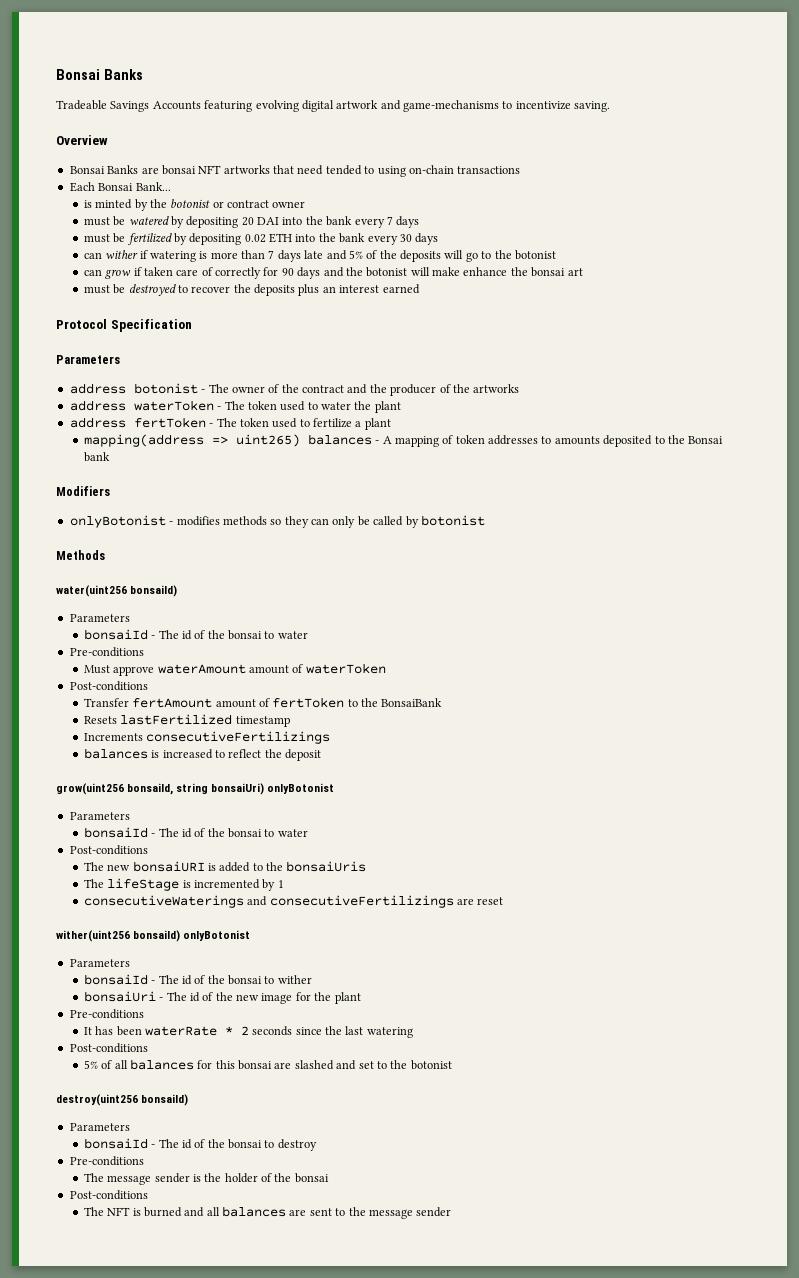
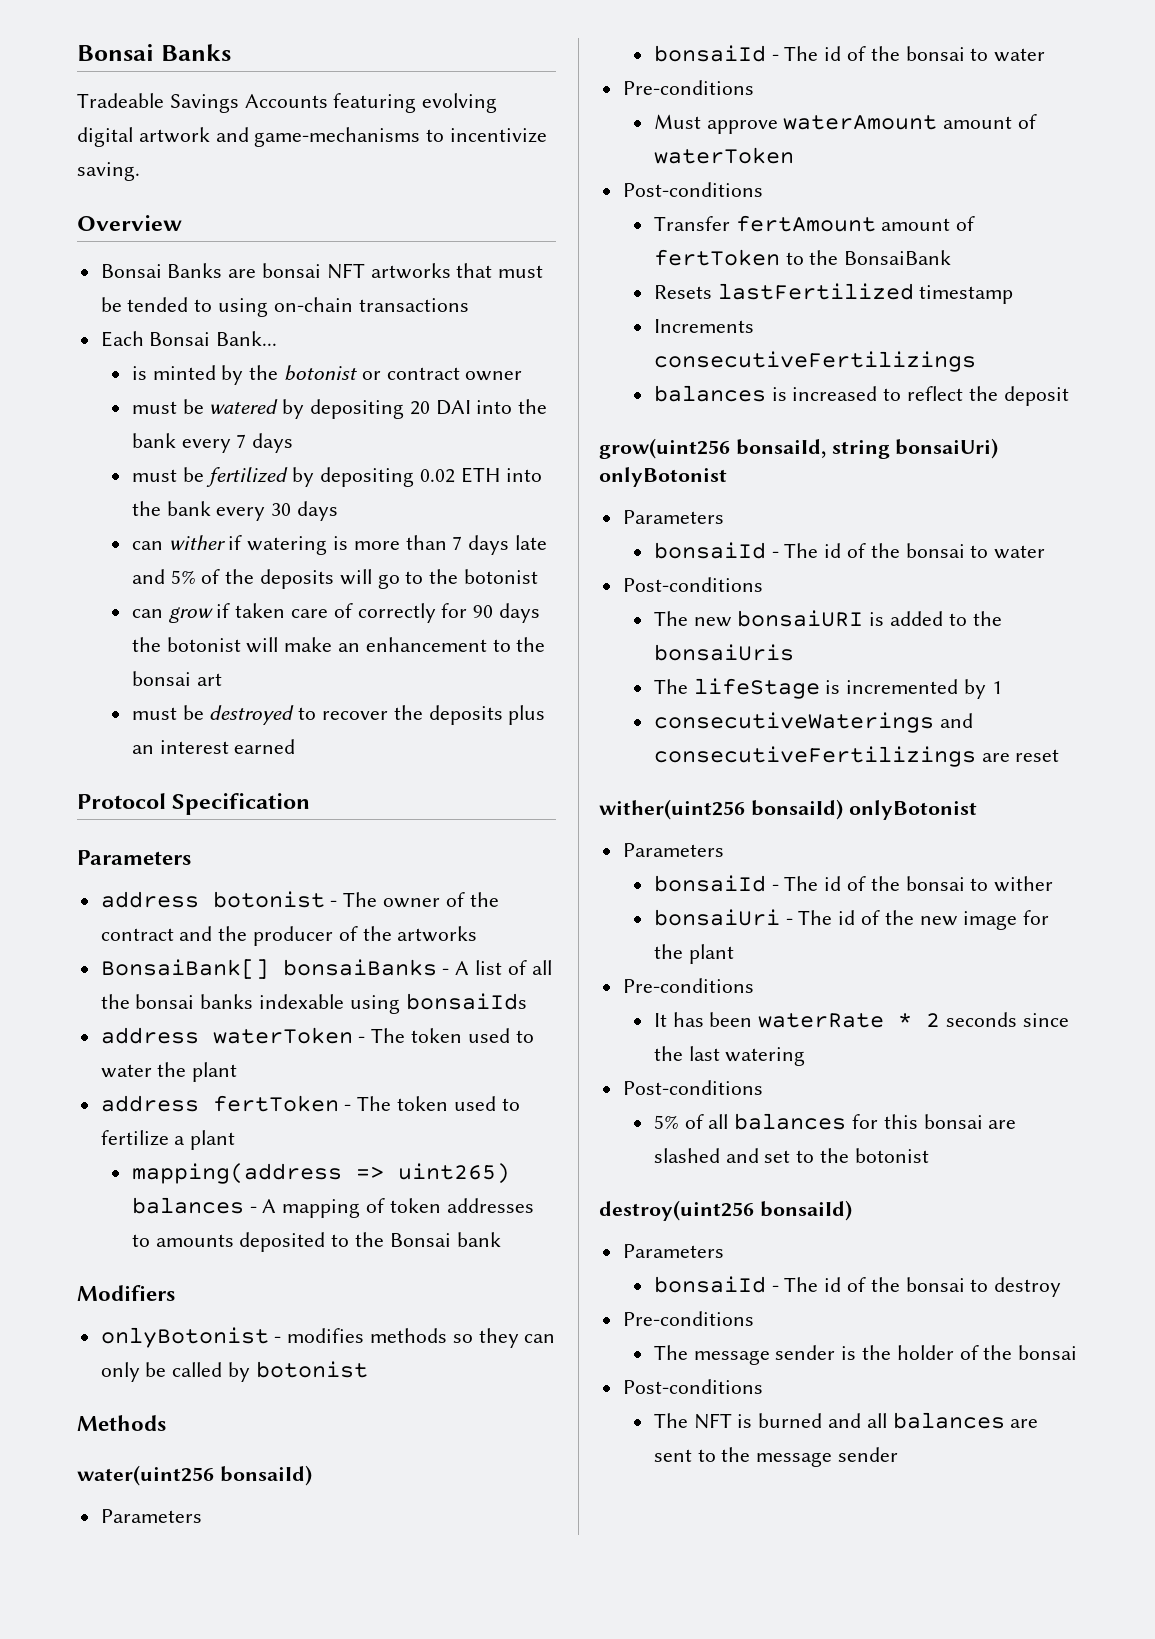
- Bonsai Banks are bonsai NFT artworks that need tended to using on-chain transactions
+ Bonsai Banks are bonsai NFT artworks that must be tended to using on-chain transactions
- can grow if taken care of correctly for 90 days and the botonist will make enhance the bonsai art
+ can grow if taken care of correctly for 90 days the botonist will make an enhancement to the bonsai art
+ BonsaiBank[] bonsaiBanks - A list of all the bonsai banks indexable using bonsaiIds

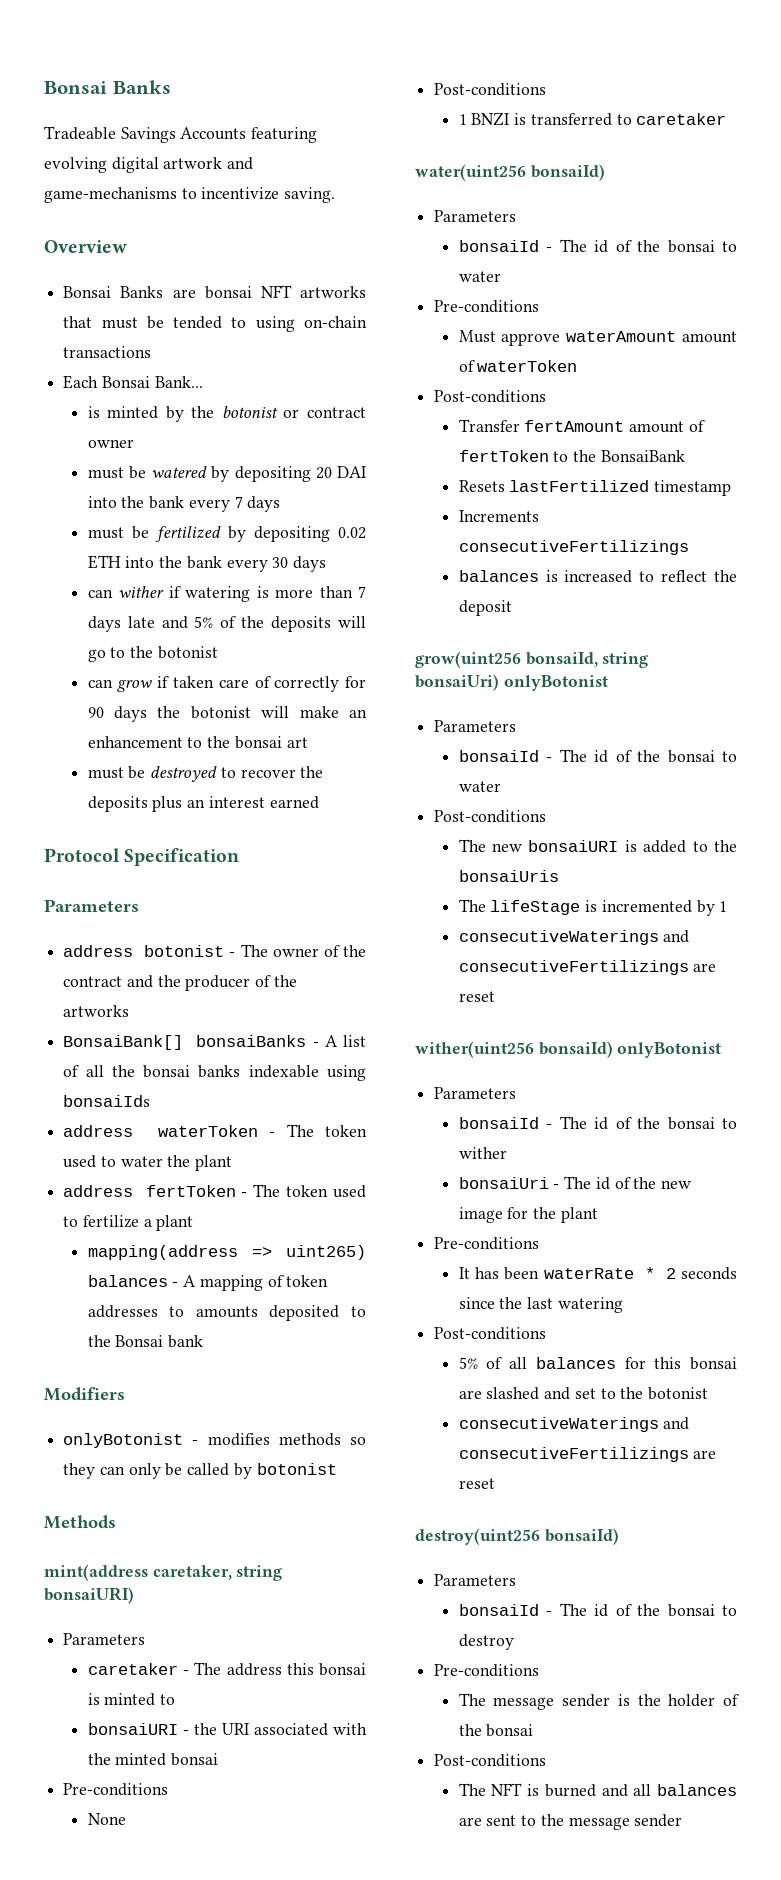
+ mint(address caretaker, string bonsaiURI)
+ Parameters
+ caretaker - The address this bonsai is minted to
+ bonsaiURI - the URI associated with the minted bonsai
+ Pre-conditions
+ None
+ Post-conditions
+ 1 BNZI is transferred to caretaker
  5% of all balances for this bonsai are slashed and set to the botonist
+ consecutiveWaterings and consecutiveFertilizings are reset

